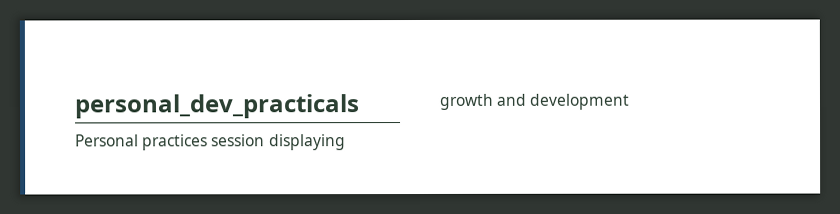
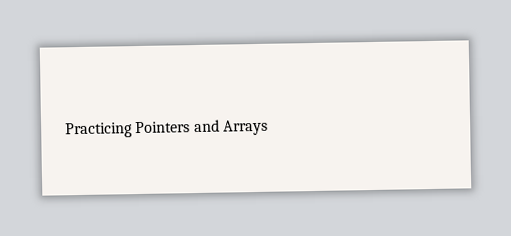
- personal_dev_practicals
- Personal practices session displaying growth and development
+ Practicing Pointers and Arrays

